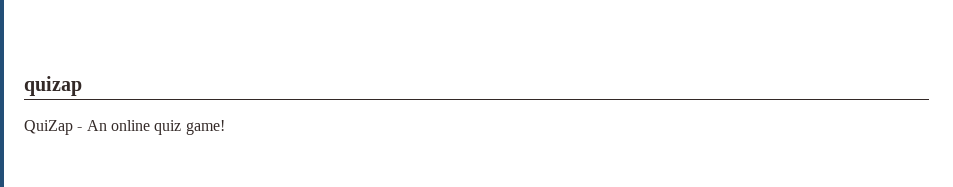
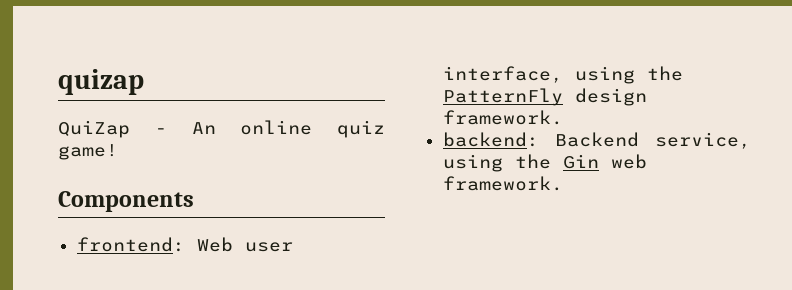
+ Components
+ frontend: Web user interface, using the PatternFly design framework.
+ backend: Backend service, using the Gin web framework.

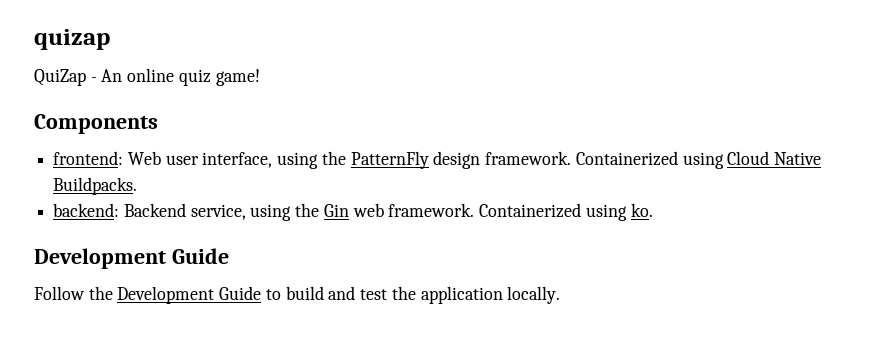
+ Containerized using Cloud Native Buildpacks.
+ Containerized using ko.
+ Development Guide
+ Follow the Development Guide to build and test the application locally.

